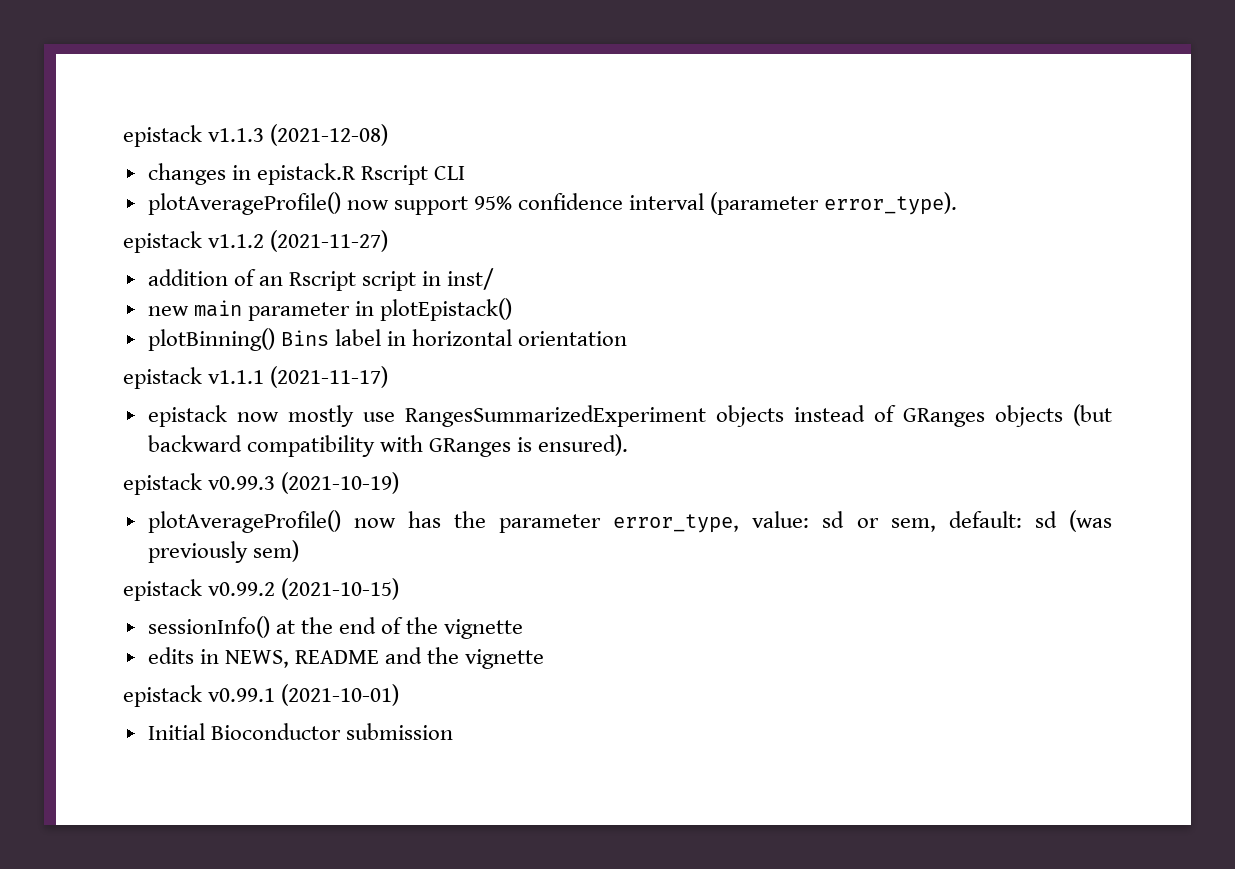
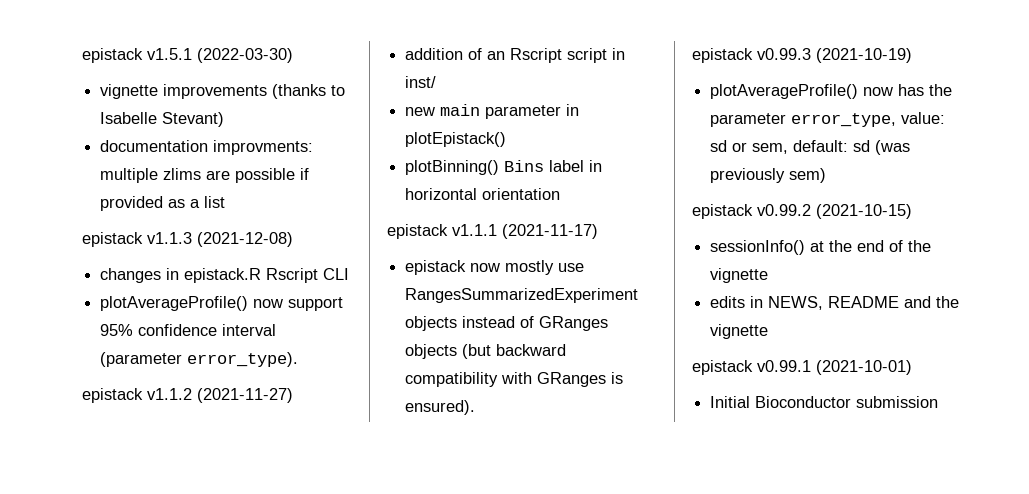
+ epistack v1.5.1 (2022-03-30)
+ vignette improvements (thanks to Isabelle Stevant)
+ documentation improvments: multiple zlims are possible if provided as a list

